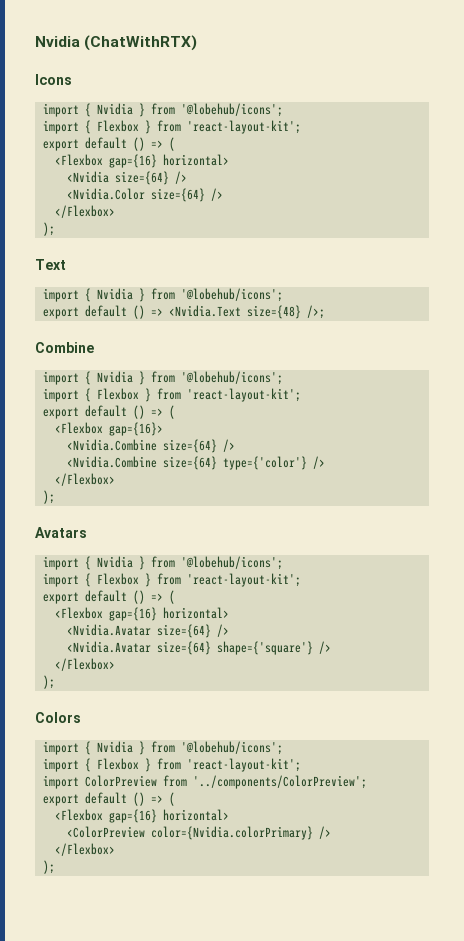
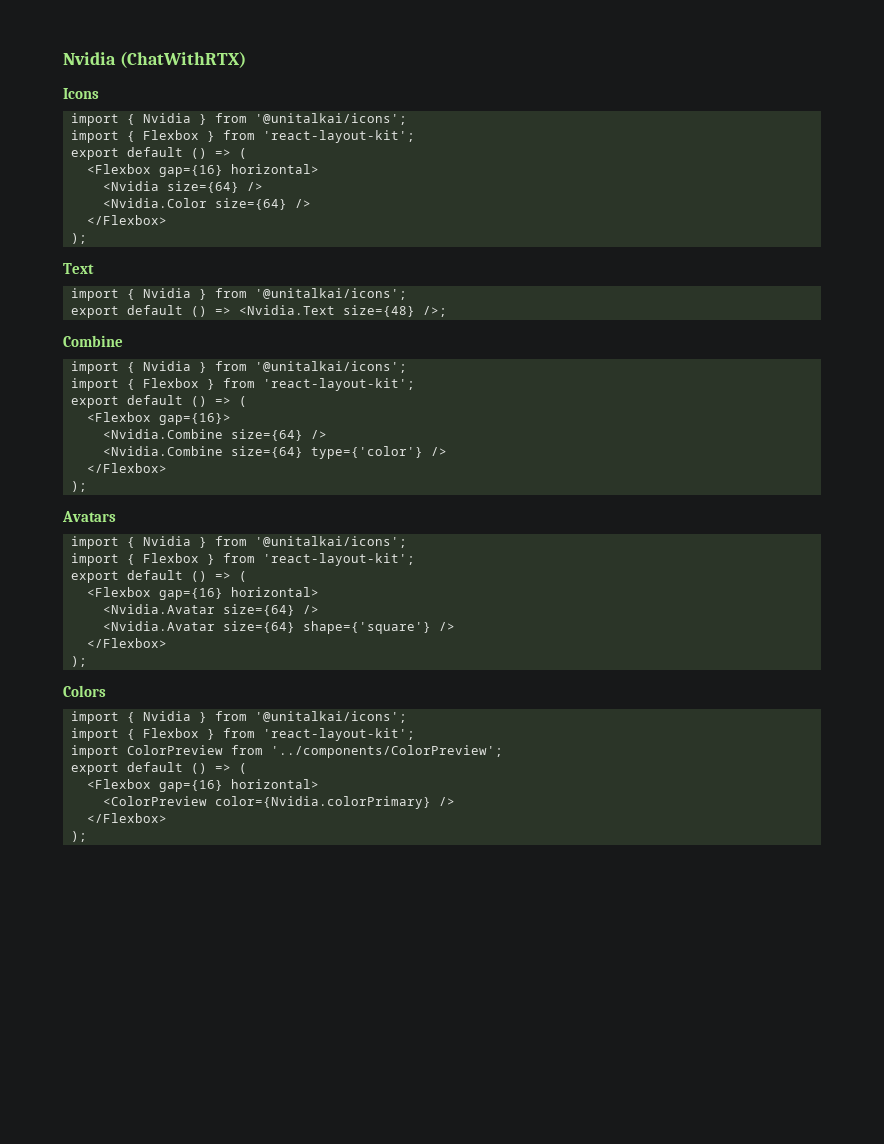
  Icons
- import { Nvidia } from '@lobehub/icons';
+ import { Nvidia } from '@unitalkai/icons';
  Text
- import { Nvidia } from '@lobehub/icons';
+ import { Nvidia } from '@unitalkai/icons';
  Combine
- import { Nvidia } from '@lobehub/icons';
+ import { Nvidia } from '@unitalkai/icons';
  Avatars
- import { Nvidia } from '@lobehub/icons';
+ import { Nvidia } from '@unitalkai/icons';
  Colors
- import { Nvidia } from '@lobehub/icons';
+ import { Nvidia } from '@unitalkai/icons';

